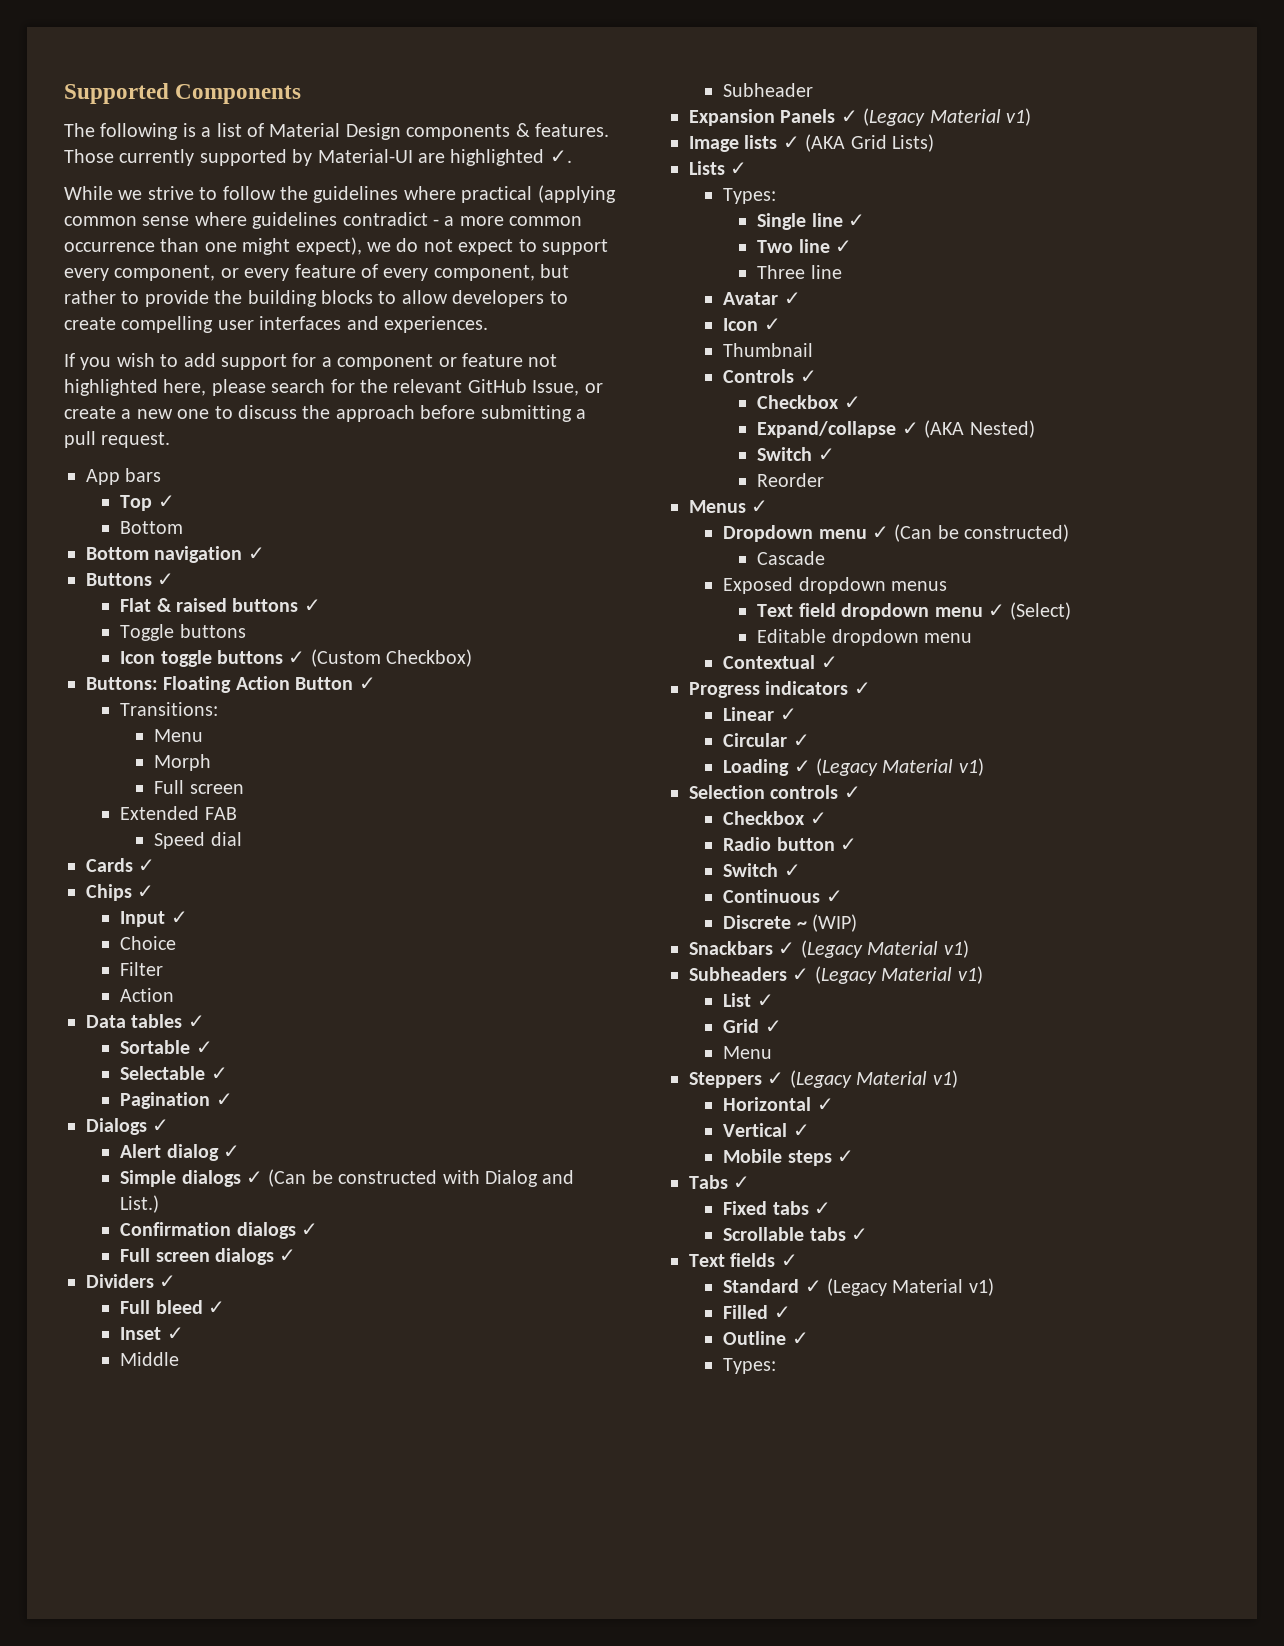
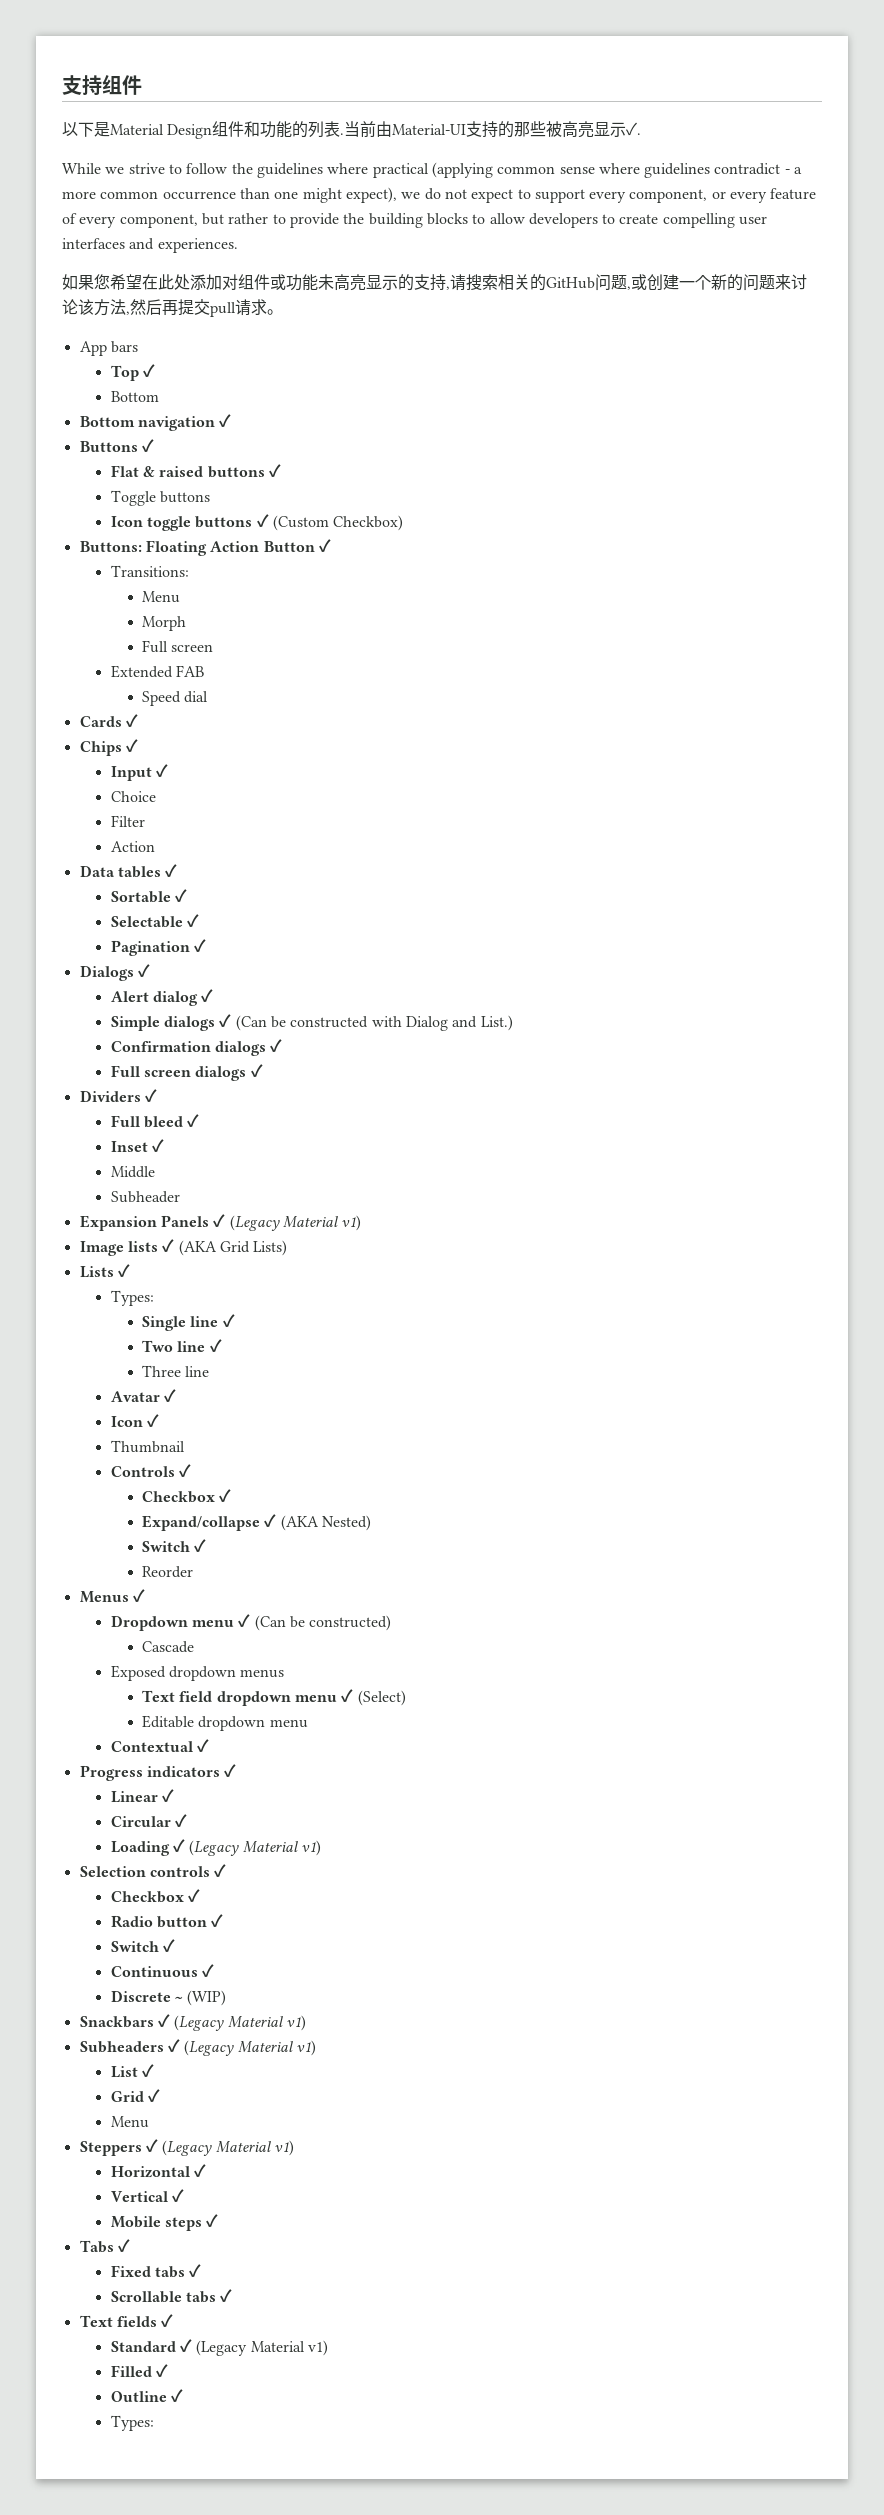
- Supported Components
- The following is a list of Material Design components & features. Those currently supported by Material-UI are highlighted ✓.
+ 支持组件
+ 以下是Material Design组件和功能的列表.当前由Material-UI支持的那些被高亮显示✓.
- If you wish to add support for a component or feature not highlighted here, please search for the relevant GitHub Issue, or create a new one to discuss the approach before submitting a pull request.
+ 如果您希望在此处添加对组件或功能未高亮显示的支持,请搜索相关的GitHub问题,或创建一个新的问题来讨论该方法,然后再提交pull请求。

